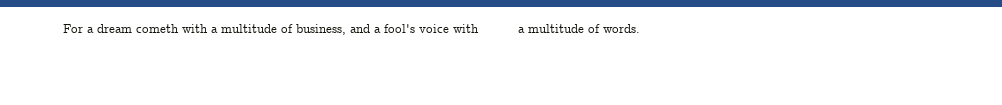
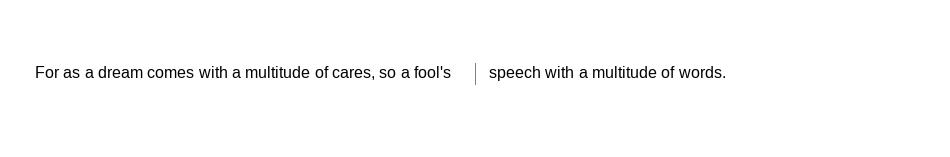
- For a dream cometh with a multitude of business, and a fool's voice with a multitude of words.
+ For as a dream comes with a multitude of cares, so a fool's speech with a multitude of words.

